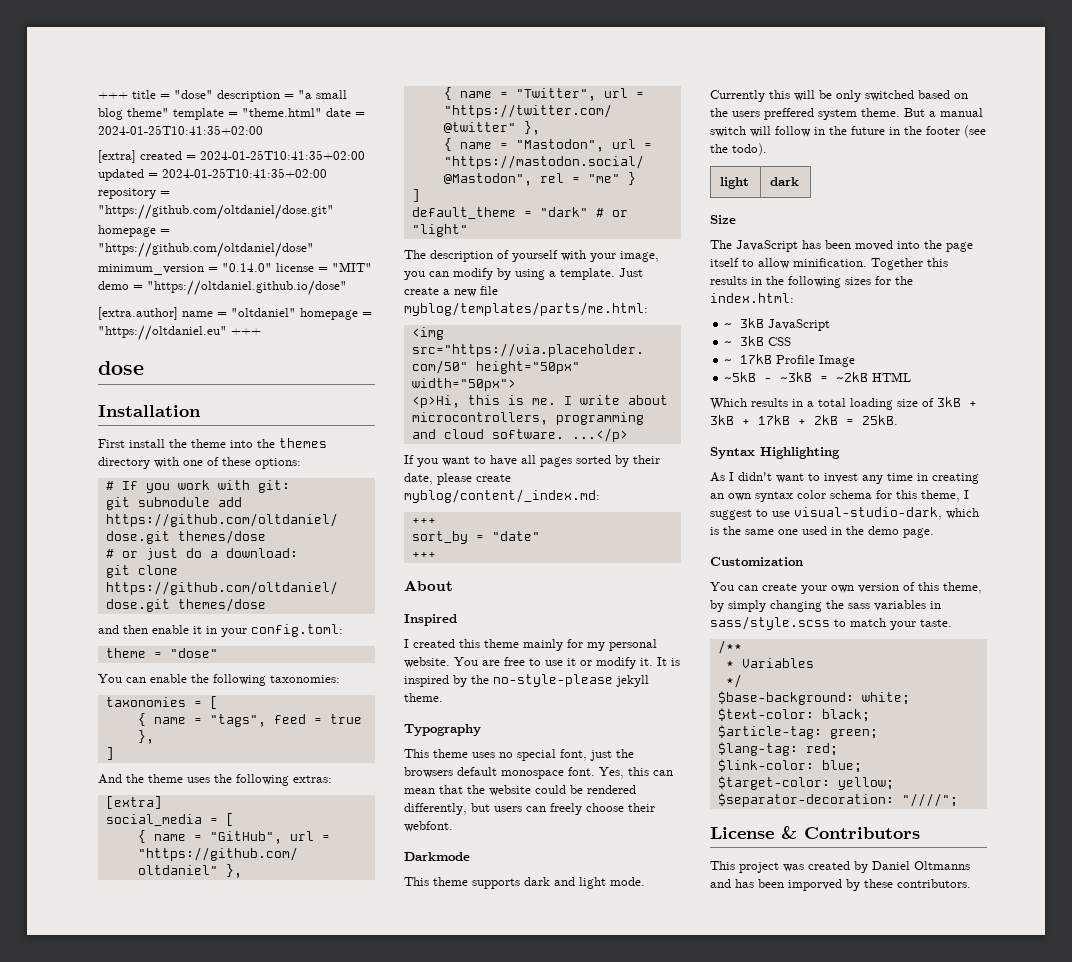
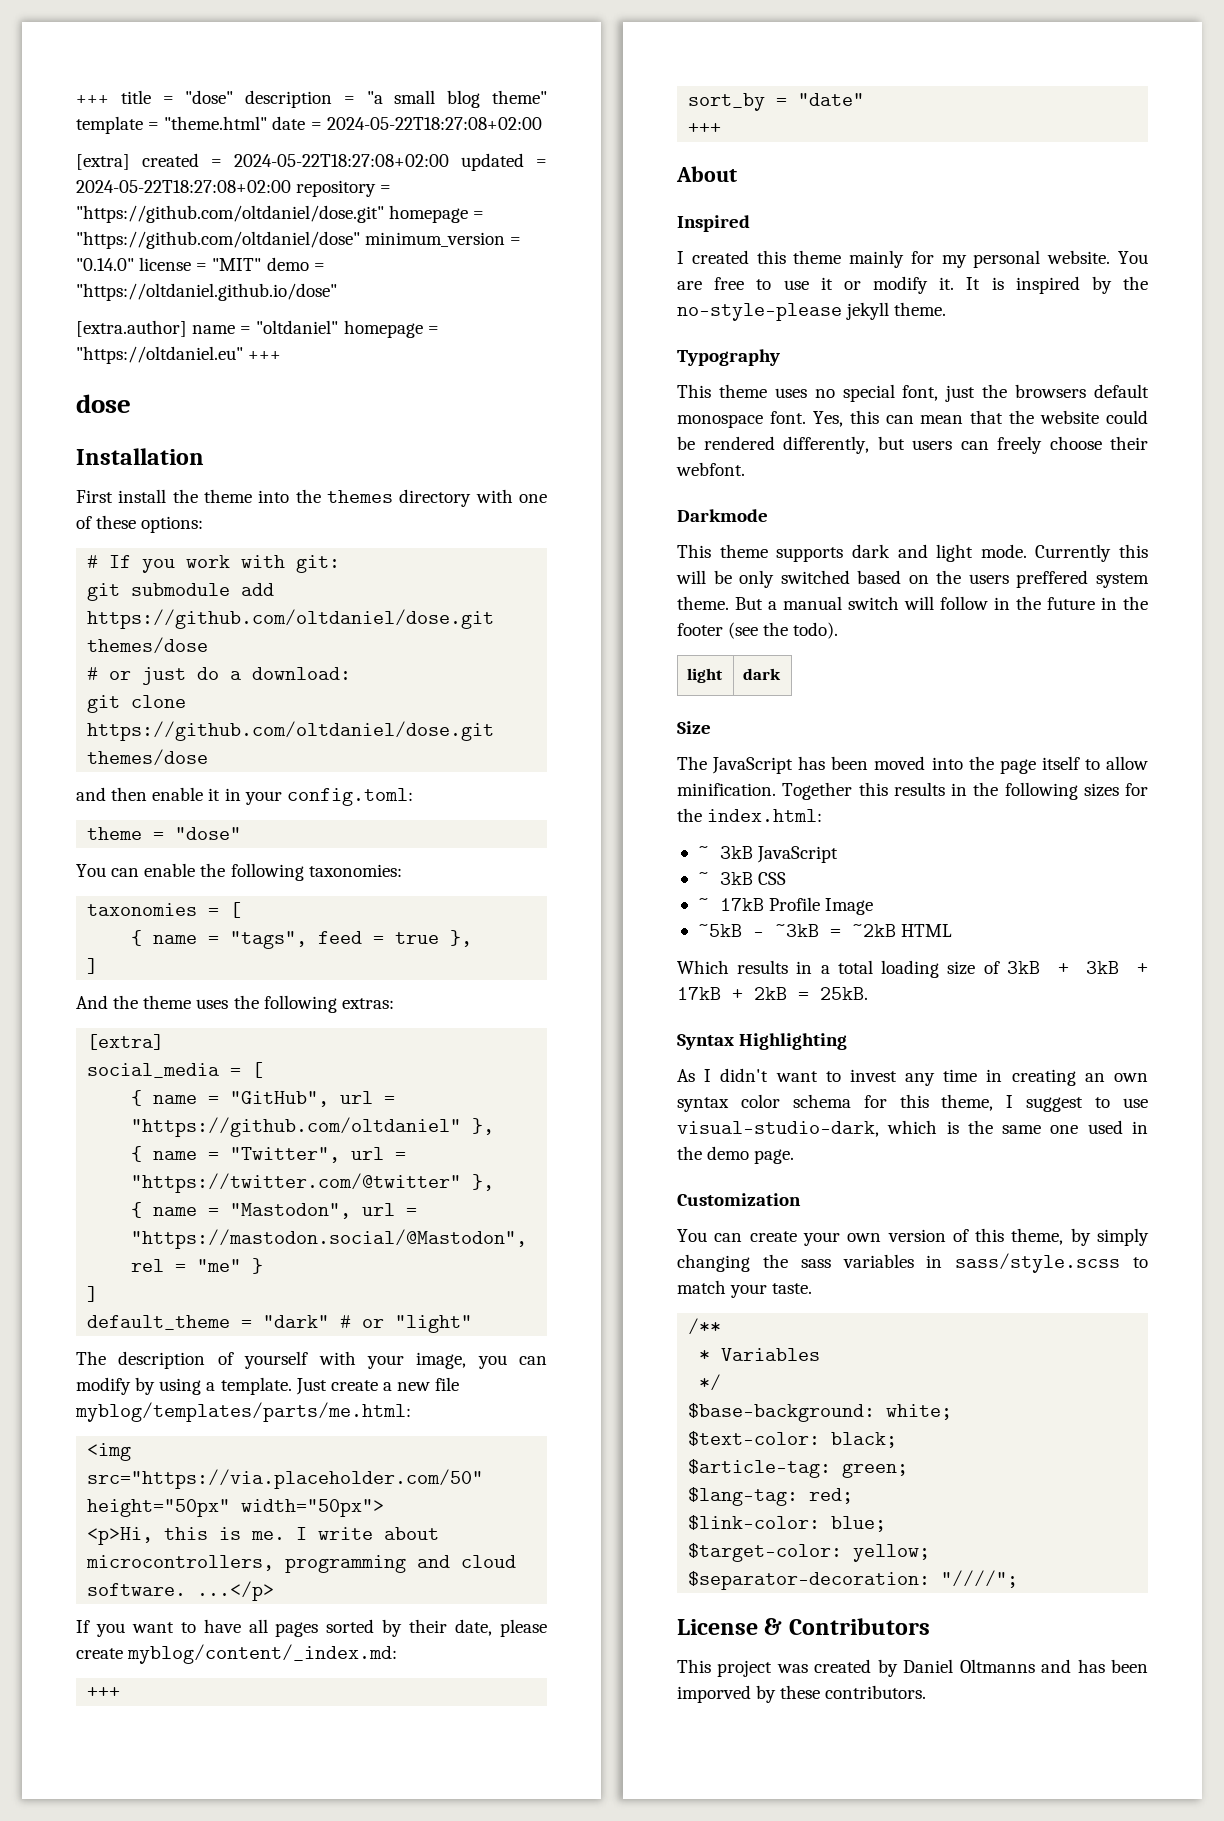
- +++ title = "dose" description = "a small blog theme" template = "theme.html" date = 2024-01-25T10:41:35+02:00
+ +++ title = "dose" description = "a small blog theme" template = "theme.html" date = 2024-05-22T18:27:08+02:00
- [extra] created = 2024-01-25T10:41:35+02:00 updated = 2024-01-25T10:41:35+02:00 repository = "https://github.com/oltdaniel/dose.git" homepage = "https://github.com/oltdaniel/dose" minimum_version = "0.14.0" license = "MIT" demo = "https://oltdaniel.github.io/dose"
+ [extra] created = 2024-05-22T18:27:08+02:00 updated = 2024-05-22T18:27:08+02:00 repository = "https://github.com/oltdaniel/dose.git" homepage = "https://github.com/oltdaniel/dose" minimum_version = "0.14.0" license = "MIT" demo = "https://oltdaniel.github.io/dose"

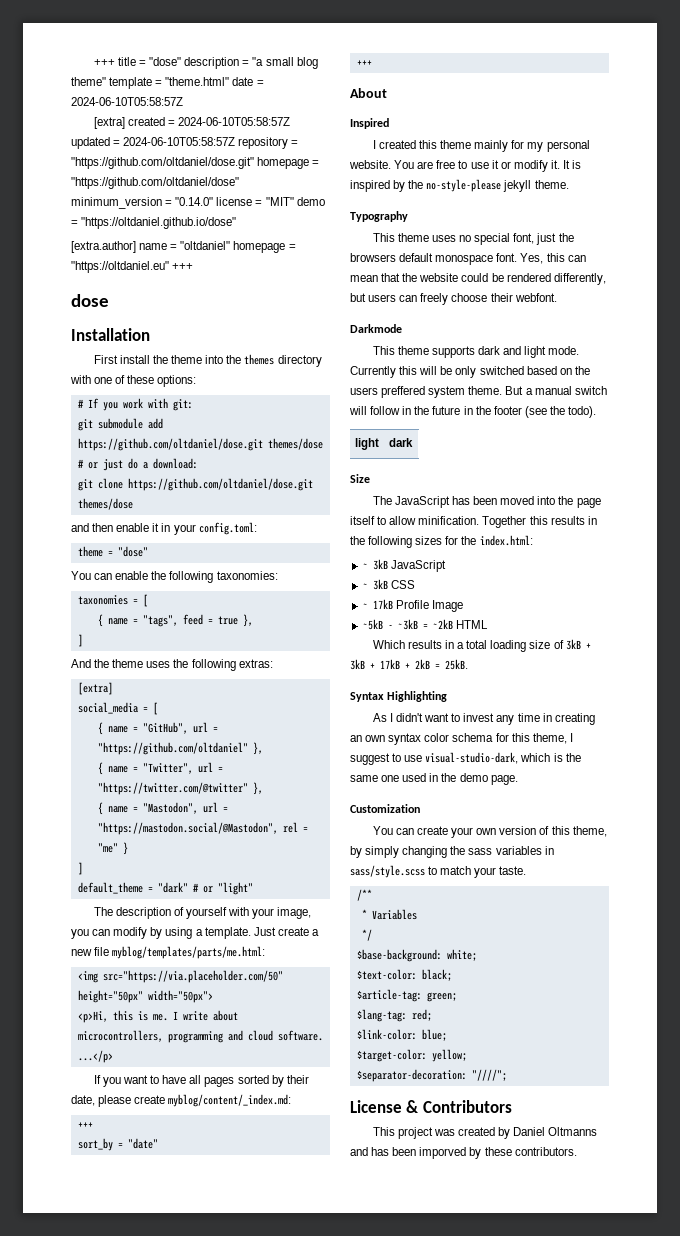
- +++ title = "dose" description = "a small blog theme" template = "theme.html" date = 2024-05-22T18:27:08+02:00
+ +++ title = "dose" description = "a small blog theme" template = "theme.html" date = 2024-06-10T05:58:57Z
- [extra] created = 2024-05-22T18:27:08+02:00 updated = 2024-05-22T18:27:08+02:00 repository = "https://github.com/oltdaniel/dose.git" homepage = "https://github.com/oltdaniel/dose" minimum_version = "0.14.0" license = "MIT" demo = "https://oltdaniel.github.io/dose"
+ [extra] created = 2024-06-10T05:58:57Z updated = 2024-06-10T05:58:57Z repository = "https://github.com/oltdaniel/dose.git" homepage = "https://github.com/oltdaniel/dose" minimum_version = "0.14.0" license = "MIT" demo = "https://oltdaniel.github.io/dose"

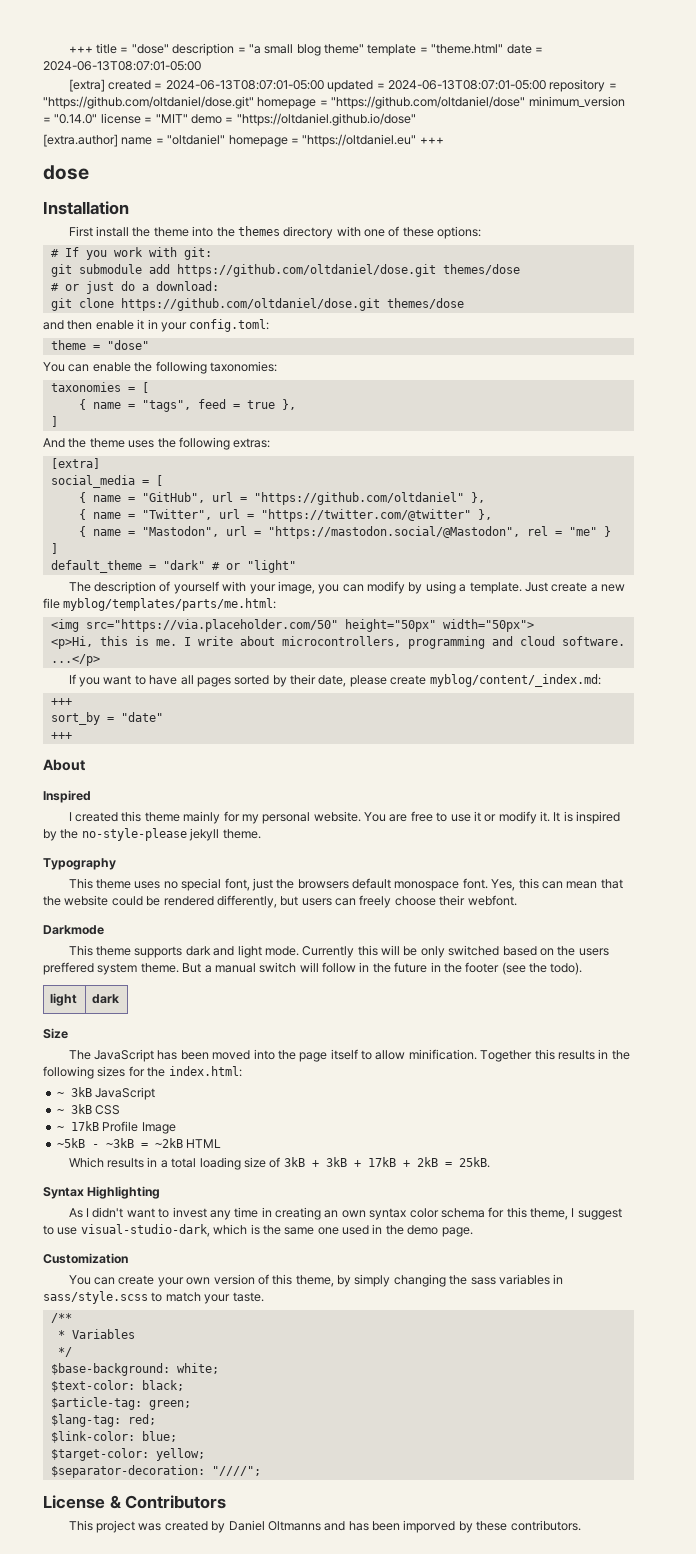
- +++ title = "dose" description = "a small blog theme" template = "theme.html" date = 2024-06-10T05:58:57Z
+ +++ title = "dose" description = "a small blog theme" template = "theme.html" date = 2024-06-13T08:07:01-05:00
- [extra] created = 2024-06-10T05:58:57Z updated = 2024-06-10T05:58:57Z repository = "https://github.com/oltdaniel/dose.git" homepage = "https://github.com/oltdaniel/dose" minimum_version = "0.14.0" license = "MIT" demo = "https://oltdaniel.github.io/dose"
+ [extra] created = 2024-06-13T08:07:01-05:00 updated = 2024-06-13T08:07:01-05:00 repository = "https://github.com/oltdaniel/dose.git" homepage = "https://github.com/oltdaniel/dose" minimum_version = "0.14.0" license = "MIT" demo = "https://oltdaniel.github.io/dose"

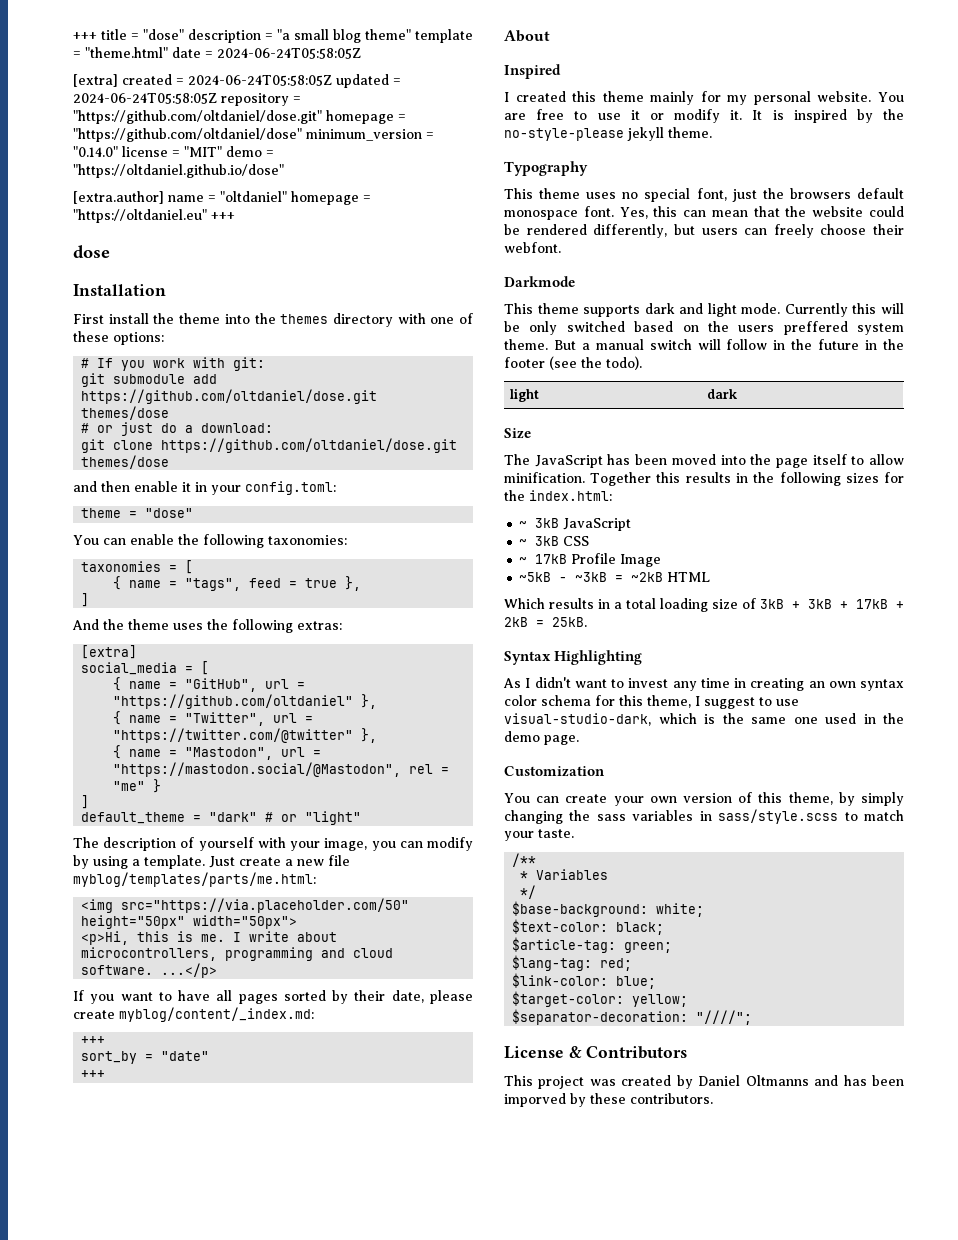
- +++ title = "dose" description = "a small blog theme" template = "theme.html" date = 2024-06-13T08:07:01-05:00
+ +++ title = "dose" description = "a small blog theme" template = "theme.html" date = 2024-06-24T05:58:05Z
- [extra] created = 2024-06-13T08:07:01-05:00 updated = 2024-06-13T08:07:01-05:00 repository = "https://github.com/oltdaniel/dose.git" homepage = "https://github.com/oltdaniel/dose" minimum_version = "0.14.0" license = "MIT" demo = "https://oltdaniel.github.io/dose"
+ [extra] created = 2024-06-24T05:58:05Z updated = 2024-06-24T05:58:05Z repository = "https://github.com/oltdaniel/dose.git" homepage = "https://github.com/oltdaniel/dose" minimum_version = "0.14.0" license = "MIT" demo = "https://oltdaniel.github.io/dose"

